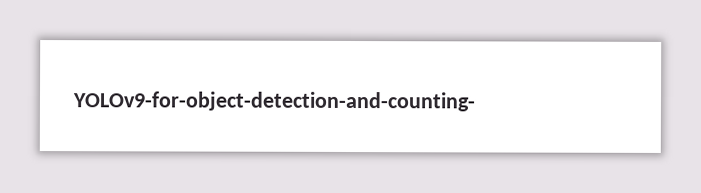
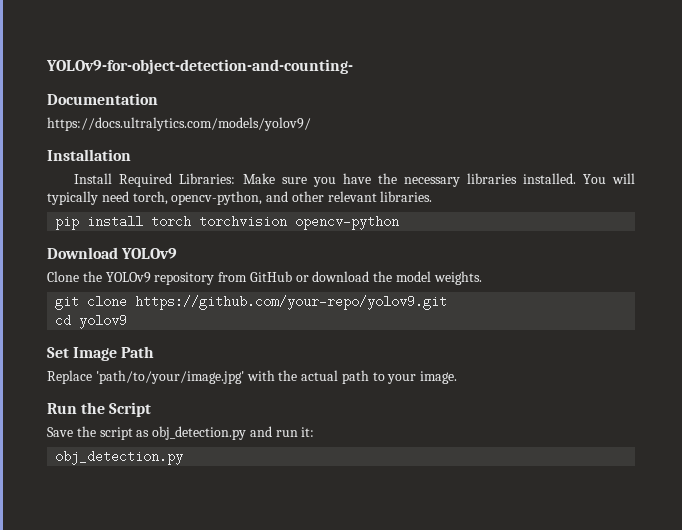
+ Documentation
+ https://docs.ultralytics.com/models/yolov9/
+ Installation
+ Install Required Libraries: Make sure you have the necessary libraries installed. You will typically need torch, opencv-python, and other relevant libraries.
+ pip install torch torchvision opencv-python
+ Download YOLOv9
+ Clone the YOLOv9 repository from GitHub or download the model weights.
+ git clone https://github.com/your-repo/yolov9.git
+ cd yolov9
+ Set Image Path
+ Replace 'path/to/your/image.jpg' with the actual path to your image.
+ Run the Script
+ Save the script as obj_detection.py and run it:
+ obj_detection.py

